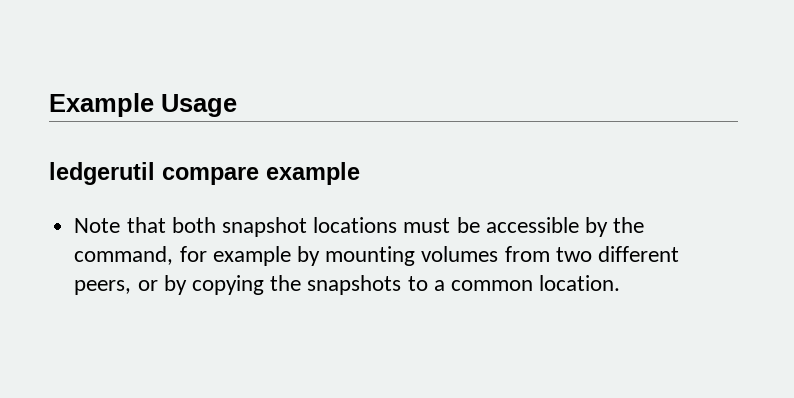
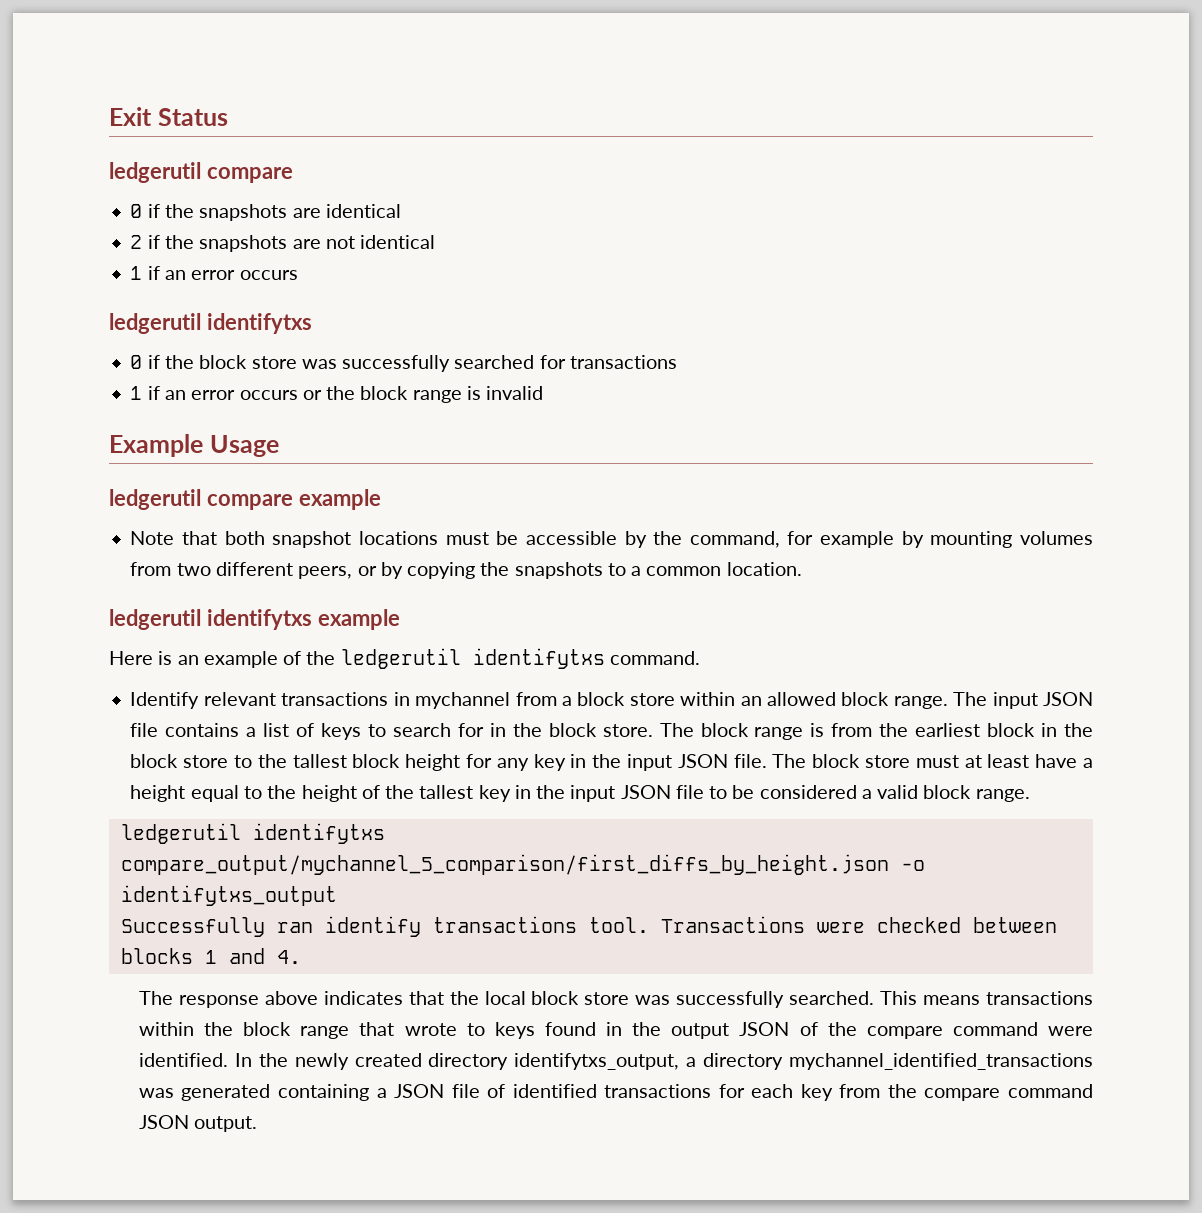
+ Exit Status
+ ledgerutil compare
+ 0 if the snapshots are identical
+ 2 if the snapshots are not identical
+ 1 if an error occurs
+ ledgerutil identifytxs
+ 0 if the block store was successfully searched for transactions
+ 1 if an error occurs or the block range is invalid
+ ledgerutil identifytxs example
+ Here is an example of the ledgerutil identifytxs command.
+ Identify relevant transactions in mychannel from a block store within an allowed block range. The input JSON file contains a list of keys to search for in the block store. The block range is from the earliest block in the block store to the tallest block height for any key in the input JSON file. The block store must at least have a height equal to the height of the tallest key in the input JSON file to be considered a valid block range.
+ ledgerutil identifytxs compare_output/mychannel_5_comparison/first_diffs_by_height.json -o identifytxs_output
+ Successfully ran identify transactions tool. Transactions were checked between blocks 1 and 4.
+ The response above indicates that the local block store was successfully searched. This means transactions within the block range that wrote to keys found in the output JSON of the compare command were identified. In the newly created directory identifytxs_output, a directory mychannel_identified_transactions was generated containing a JSON file of identified transactions for each key from the compare command JSON output.

